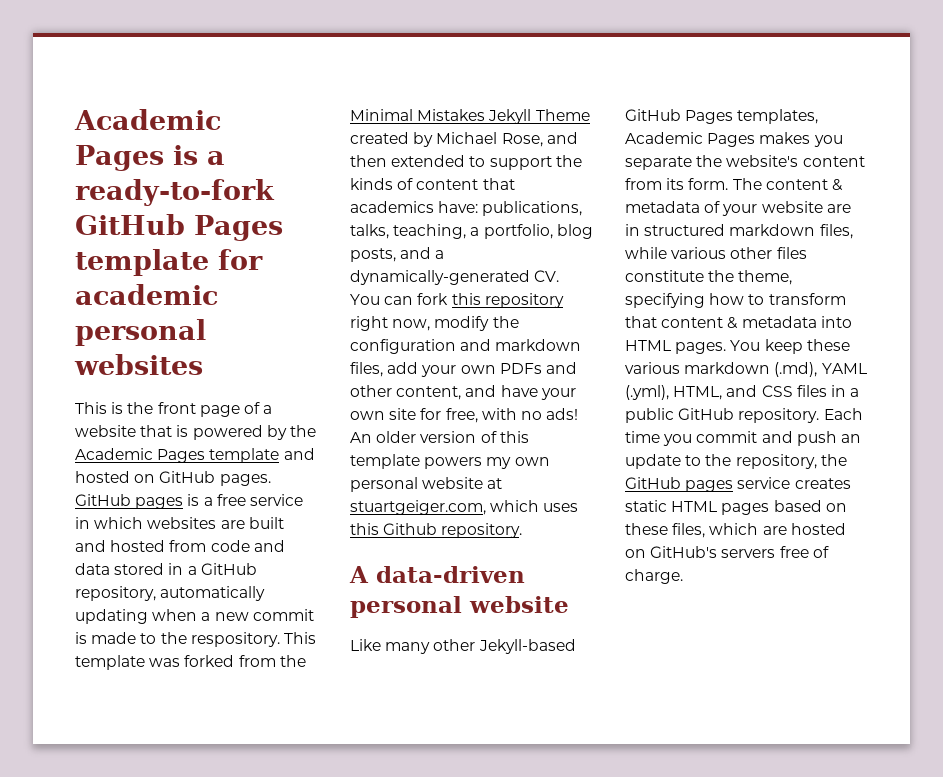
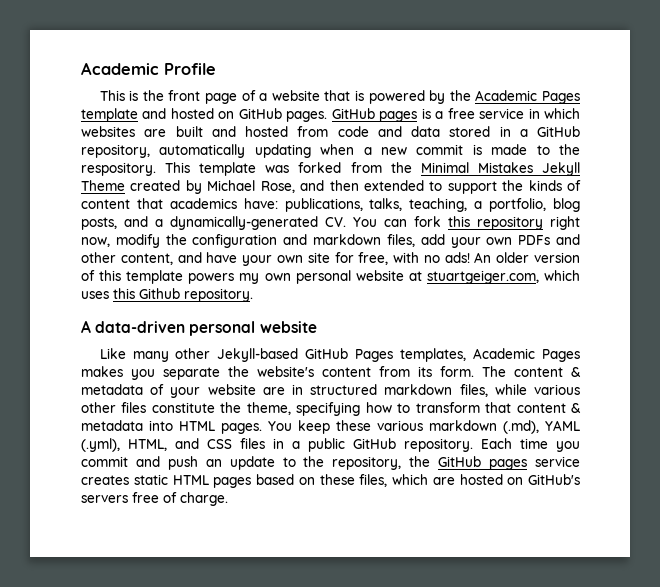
- Academic Pages is a ready-to-fork GitHub Pages template for academic personal websites
+ Academic Profile

